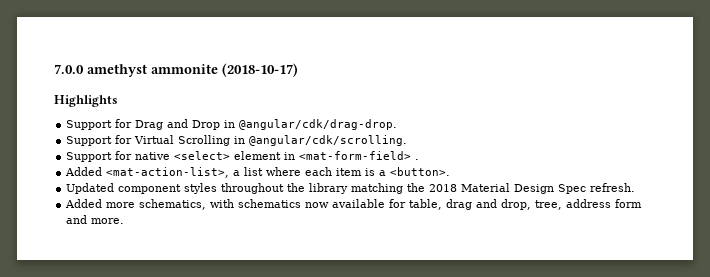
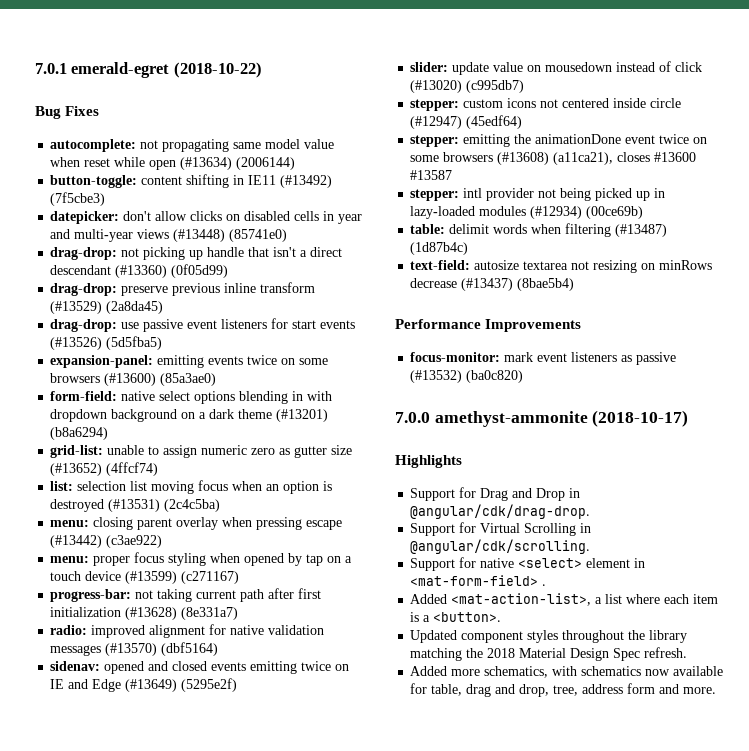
- 7.0.0 amethyst ammonite (2018-10-17)
+ 7.0.1 emerald-egret (2018-10-22)
+ Bug Fixes
+ autocomplete: not propagating same model value when reset while open (#13634) (2006144)
+ button-toggle: content shifting in IE11 (#13492) (7f5cbe3)
+ datepicker: don't allow clicks on disabled cells in year and multi-year views (#13448) (85741e0)
+ drag-drop: not picking up handle that isn't a direct descendant (#13360) (0f05d99)
+ drag-drop: preserve previous inline transform (#13529) (2a8da45)
+ drag-drop: use passive event listeners for start events (#13526) (5d5fba5)
+ expansion-panel: emitting events twice on some browsers (#13600) (85a3ae0)
+ form-field: native select options blending in with dropdown background on a dark theme (#13201) (b8a6294)
+ grid-list: unable to assign numeric zero as gutter size (#13652) (4ffcf74)
+ list: selection list moving focus when an option is destroyed (#13531) (2c4c5ba)
+ menu: closing parent overlay when pressing escape (#13442) (c3ae922)
+ menu: proper focus styling when opened by tap on a touch device (#13599) (c271167)
+ progress-bar: not taking current path after first initialization (#13628) (8e331a7)
+ radio: improved alignment for native validation messages (#13570) (dbf5164)
+ sidenav: opened and closed events emitting twice on IE and Edge (#13649) (5295e2f)
+ slider: update value on mousedown instead of click (#13020) (c995db7)
+ stepper: custom icons not centered inside circle (#12947) (45edf64)
+ stepper: emitting the animationDone event twice on some browsers (#13608) (a11ca21), closes #13600 #13587
+ stepper: intl provider not being picked up in lazy-loaded modules (#12934) (00ce69b)
+ table: delimit words when filtering (#13487) (1d87b4c)
+ text-field: autosize textarea not resizing on minRows decrease (#13437) (8bae5b4)
+ Performance Improvements
+ focus-monitor: mark event listeners as passive (#13532) (ba0c820)
+ 7.0.0 amethyst-ammonite (2018-10-17)

